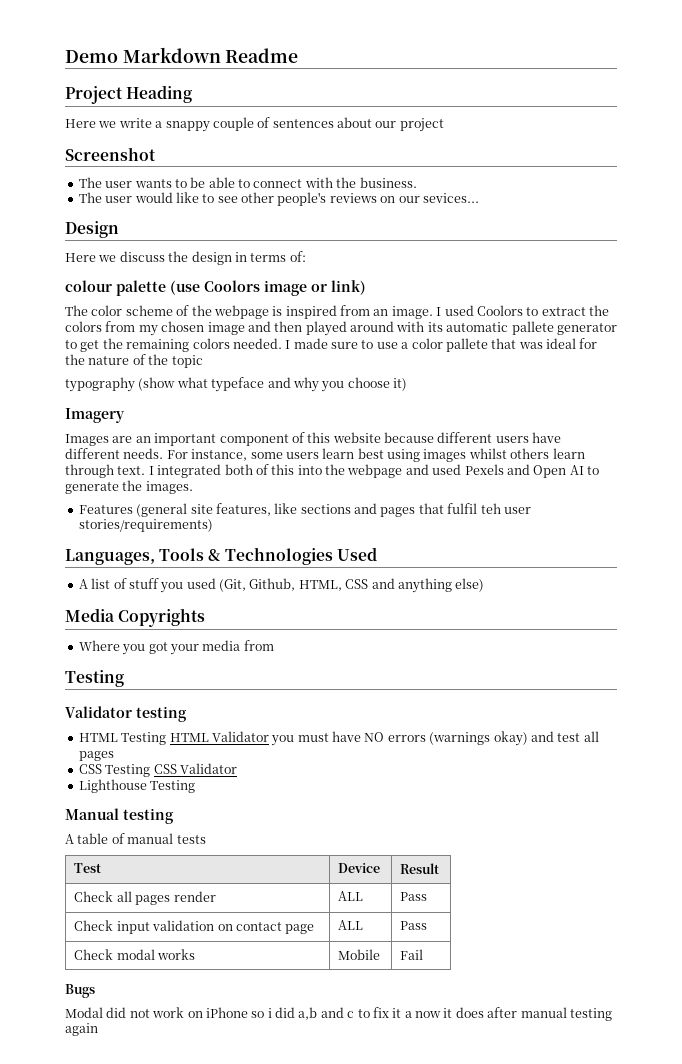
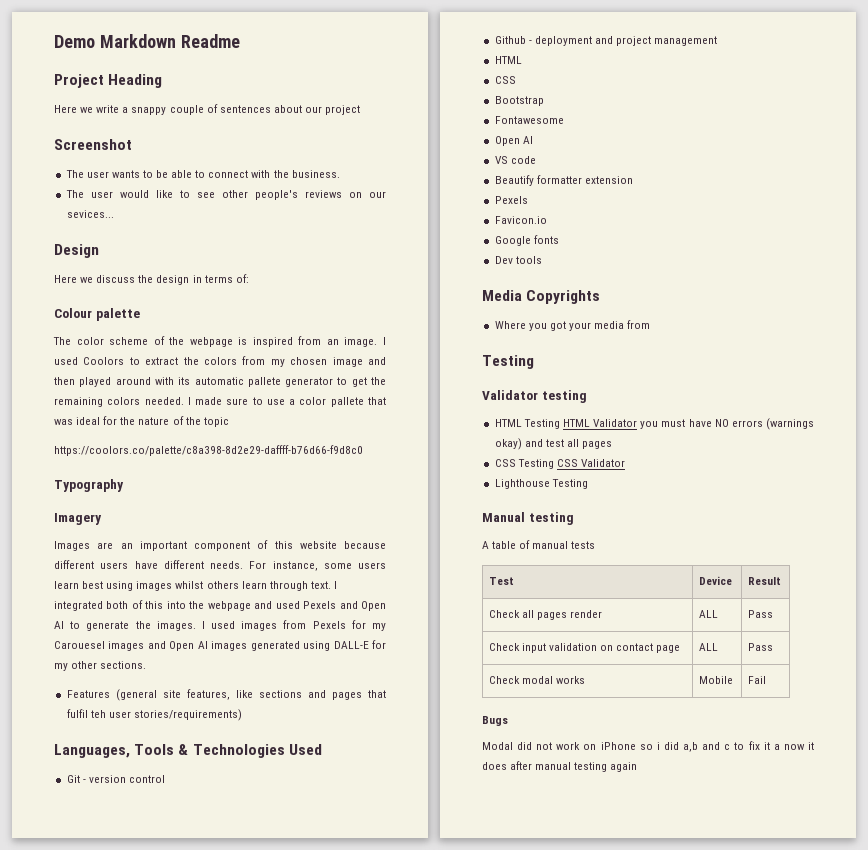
- colour palette (use Coolors image or link)
+ Colour palette
- typography (show what typeface and why you choose it)
+ https://coolors.co/palette/c8a398-8d2e29-daffff-b76d66-f9d8c0
+ Typography
+ I used images from Pexels for my Carouesel images and Open AI images generated using DALL-E for my other sections.
- A list of stuff you used (Git, Github, HTML, CSS and anything else)
+ Git - version control
+ Github - deployment and project management
+ HTML
+ CSS
+ Bootstrap
+ Fontawesome
+ Open AI
+ VS code
+ Beautify formatter extension
+ Pexels
+ Favicon.io
+ Google fonts
+ Dev tools

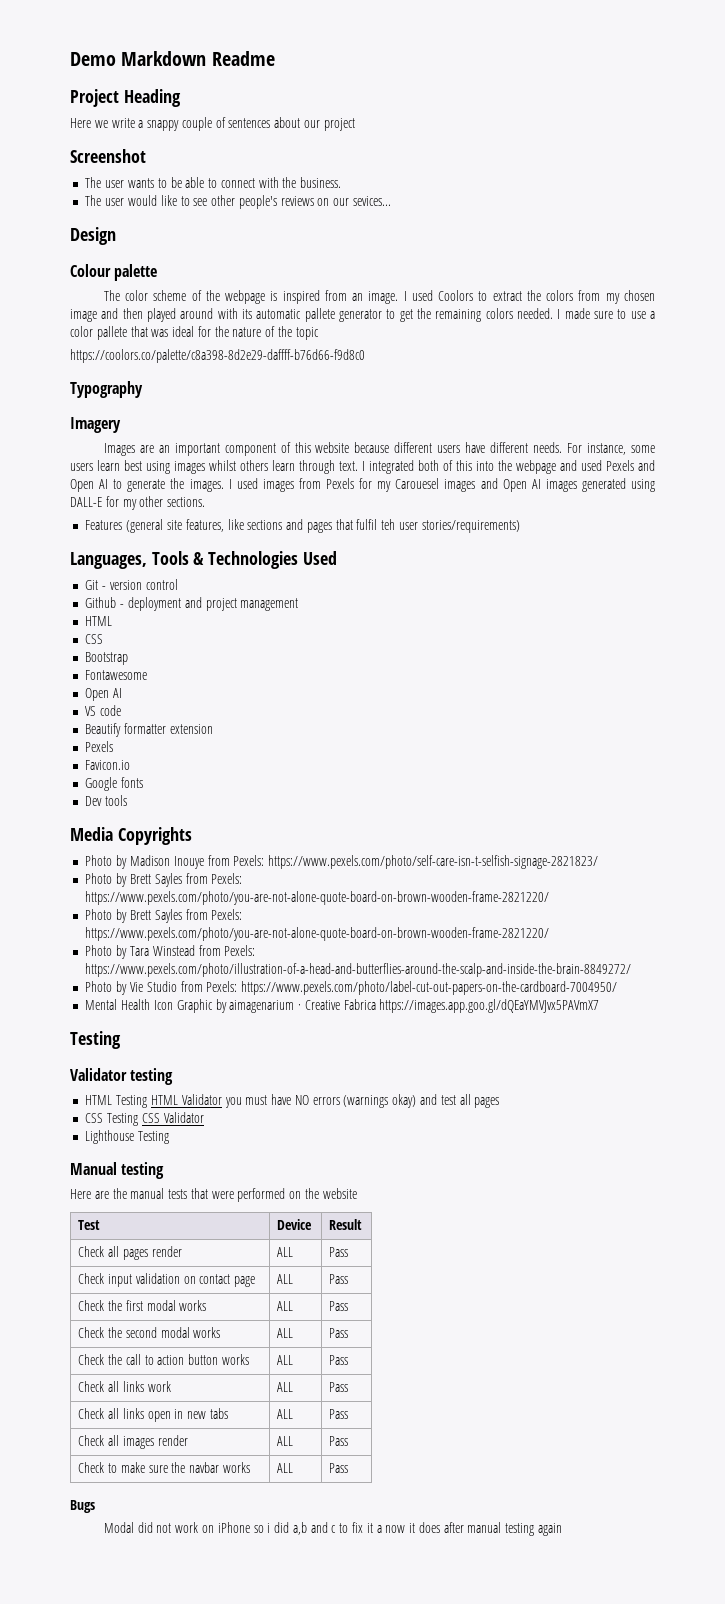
- Here we discuss the design in terms of:
- Where you got your media from
+ Photo by Madison Inouye from Pexels: https://www.pexels.com/photo/self-care-isn-t-selfish-signage-2821823/
+ Photo by Brett Sayles from Pexels: https://www.pexels.com/photo/you-are-not-alone-quote-board-on-brown-wooden-frame-2821220/
+ Photo by Brett Sayles from Pexels: https://www.pexels.com/photo/you-are-not-alone-quote-board-on-brown-wooden-frame-2821220/
+ Photo by Tara Winstead from Pexels: https://www.pexels.com/photo/illustration-of-a-head-and-butterflies-around-the-scalp-and-inside-the-brain-8849272/
+ Photo by Vie Studio from Pexels: https://www.pexels.com/photo/label-cut-out-papers-on-the-cardboard-7004950/
+ Mental Health Icon Graphic by aimagenarium · Creative Fabrica https://images.app.goo.gl/dQEaYMVJvx5PAVmX7
- A table of manual tests
+ Here are the manual tests that were performed on the website
- Check modal works | Mobile | Fail
+ Check the first modal works | ALL | Pass
+ Check the second modal works | ALL | Pass
+ Check the call to action button works | ALL | Pass
+ Check all links work | ALL | Pass
+ Check all links open in new tabs | ALL | Pass
+ Check all images render | ALL | Pass
+ Check to make sure the navbar works | ALL | Pass

